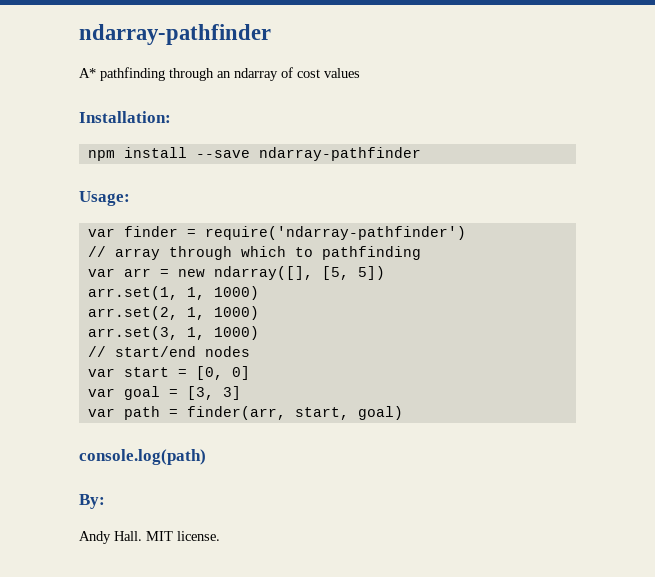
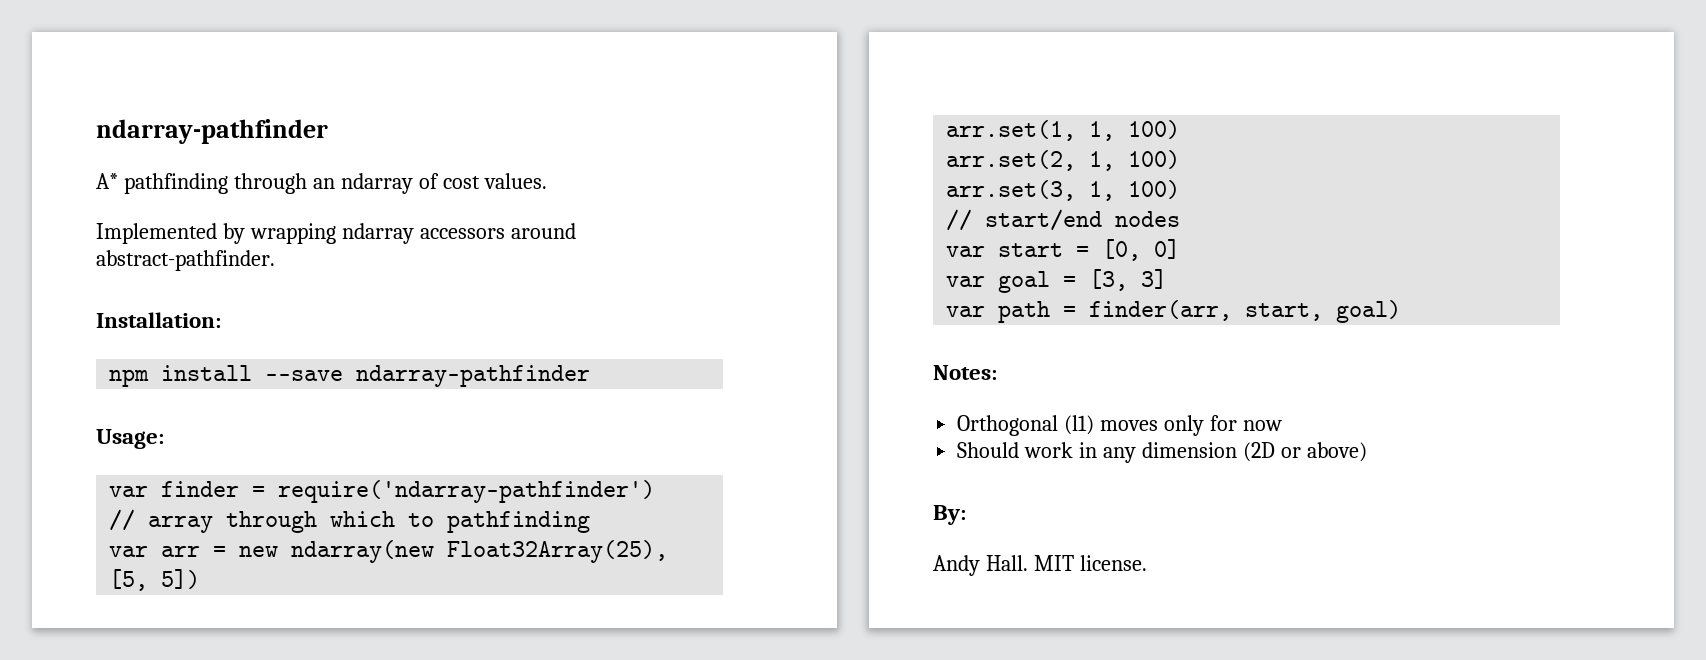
- A* pathfinding through an ndarray of cost values
+ A* pathfinding through an ndarray of cost values.
+ Implemented by wrapping ndarray accessors around abstract-pathfinder.
- var arr = new ndarray([], [5, 5])
+ var arr = new ndarray(new Float32Array(25), [5, 5])
- arr.set(1, 1, 1000)
+ arr.set(1, 1, 100)
- arr.set(2, 1, 1000)
+ arr.set(2, 1, 100)
- arr.set(3, 1, 1000)
+ arr.set(3, 1, 100)
- console.log(path)
+ Notes:
+ Orthogonal (l1) moves only for now
+ Should work in any dimension (2D or above)

